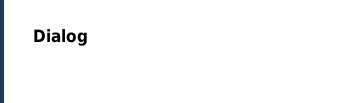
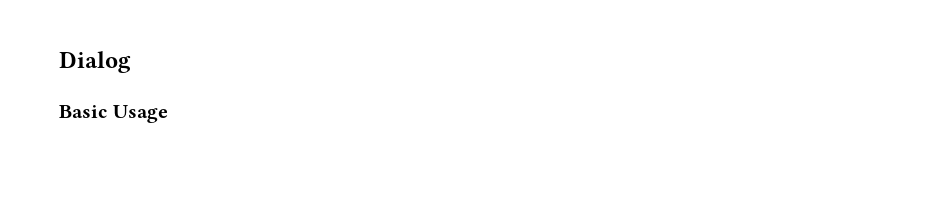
+ Basic Usage

